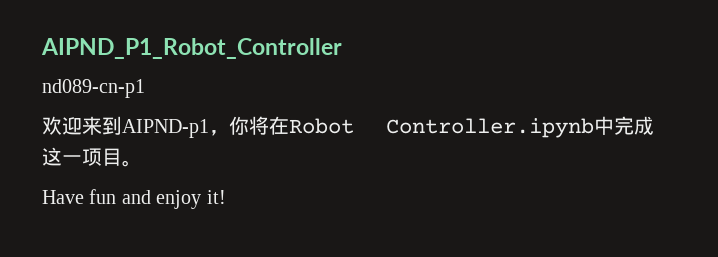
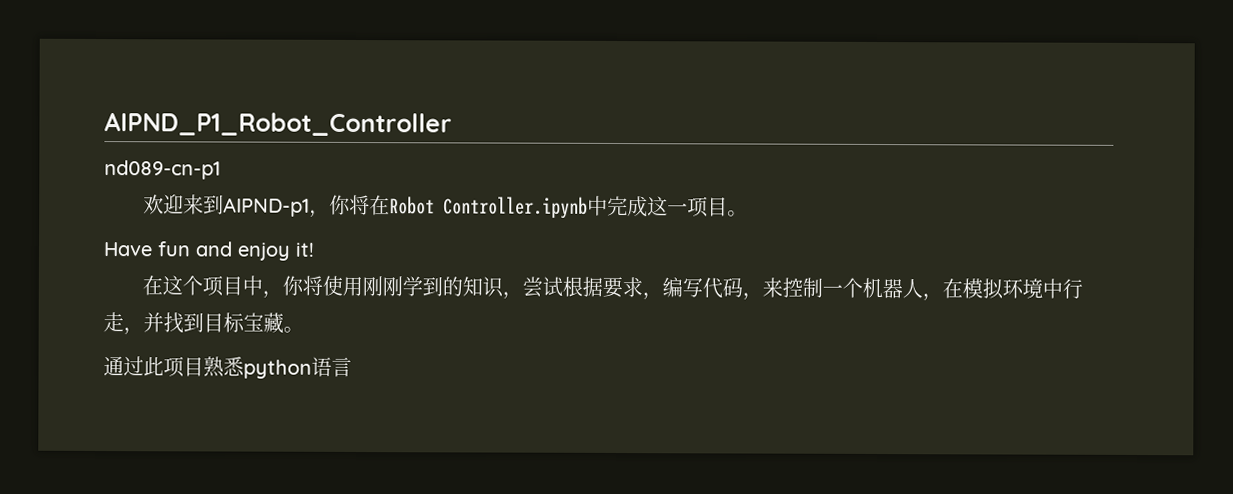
+ 在这个项目中，你将使用刚刚学到的知识，尝试根据要求，编写代码，来控制一个机器人，在模拟环境中行走，并找到目标宝藏。
+ 通过此项目熟悉python语言

